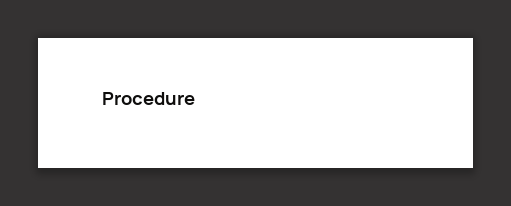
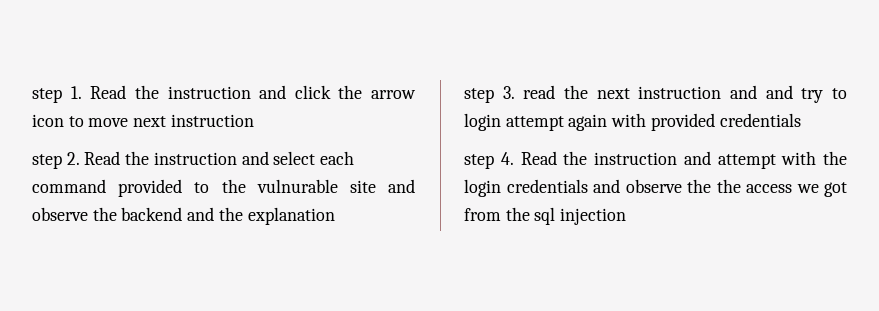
- Procedure
+ step 1. Read the instruction and click the arrow icon to move next instruction
+ step 2. Read the instruction and select each command provided to the vulnurable site and observe the backend and the explanation
+ step 3. read the next instruction and and try to login attempt again with provided credentials
+ step 4. Read the instruction and attempt with the login credentials and observe the the access we got from the sql injection

